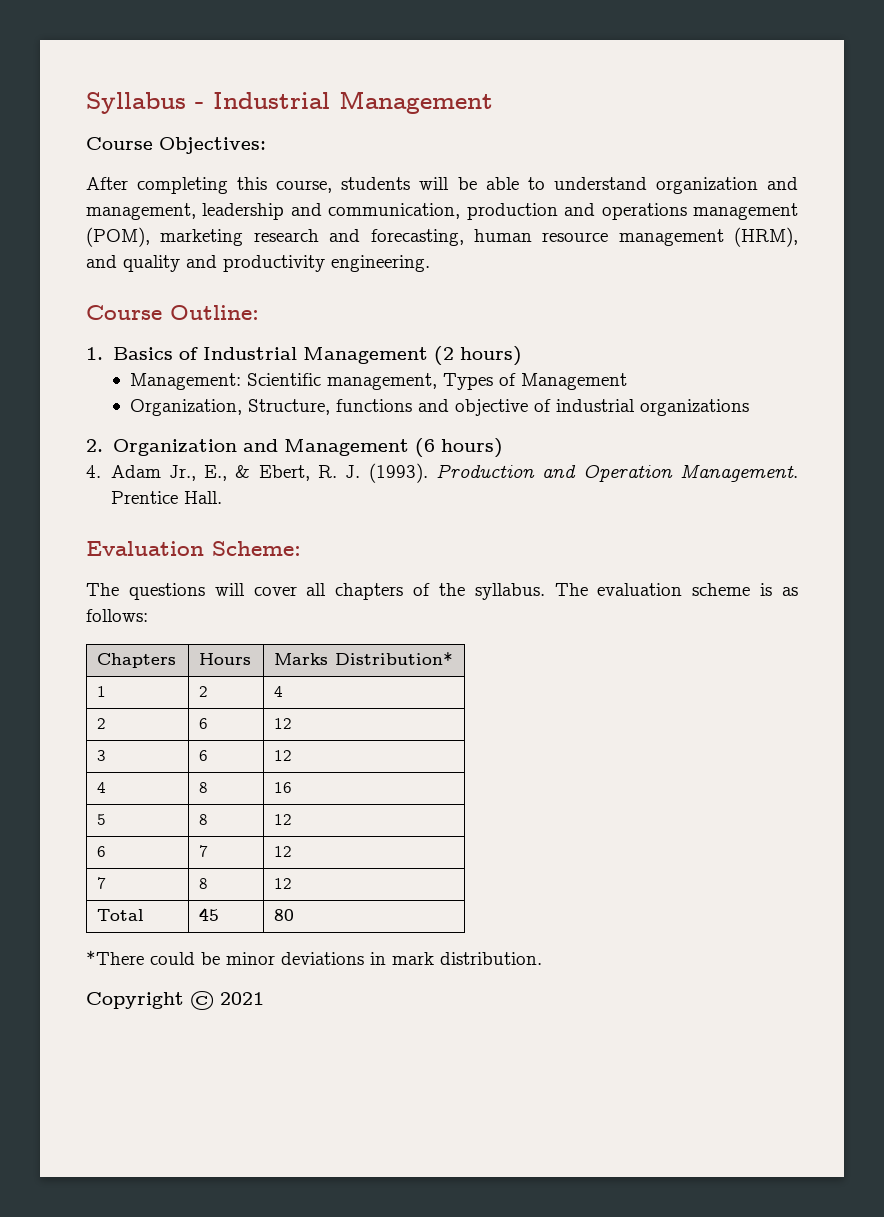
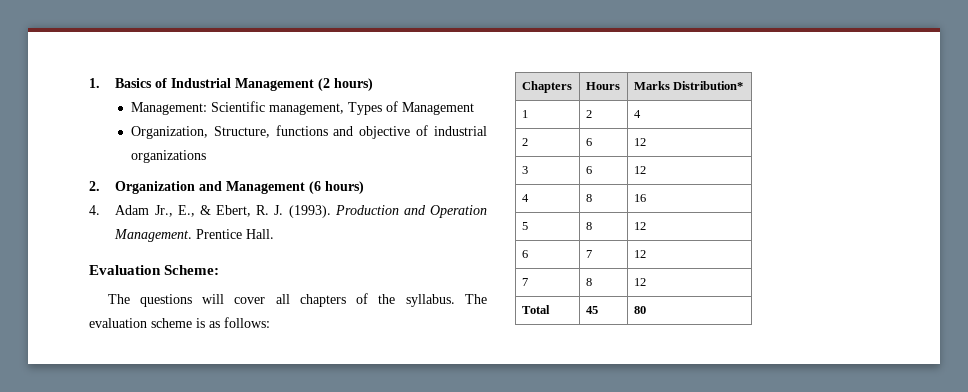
- Syllabus - Industrial Management
- Course Objectives:
- After completing this course, students will be able to understand organization and management, leadership and communication, production and operations management (POM), marketing research and forecasting, human resource management (HRM), and quality and productivity engineering.
- Course Outline:
- *There could be minor deviations in mark distribution.
- Copyright © 2021

